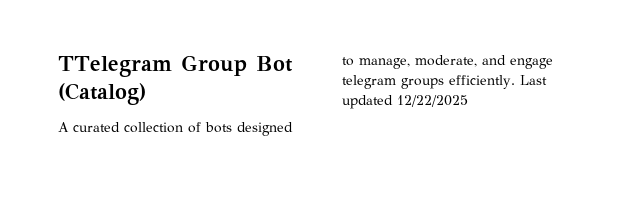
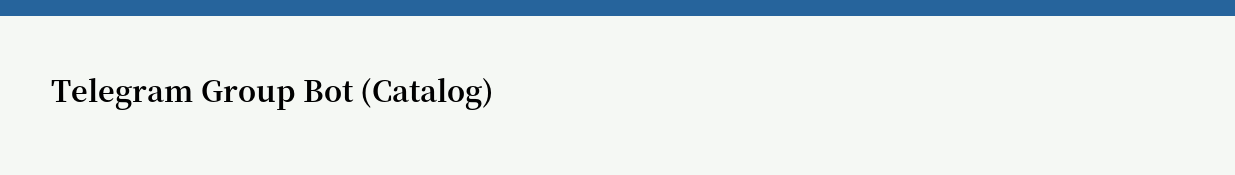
- TTelegram Group Bot (Catalog)
+ Telegram Group Bot (Catalog)
- A curated collection of bots designed to manage, moderate, and engage telegram groups efficiently. Last updated 12/22/2025

